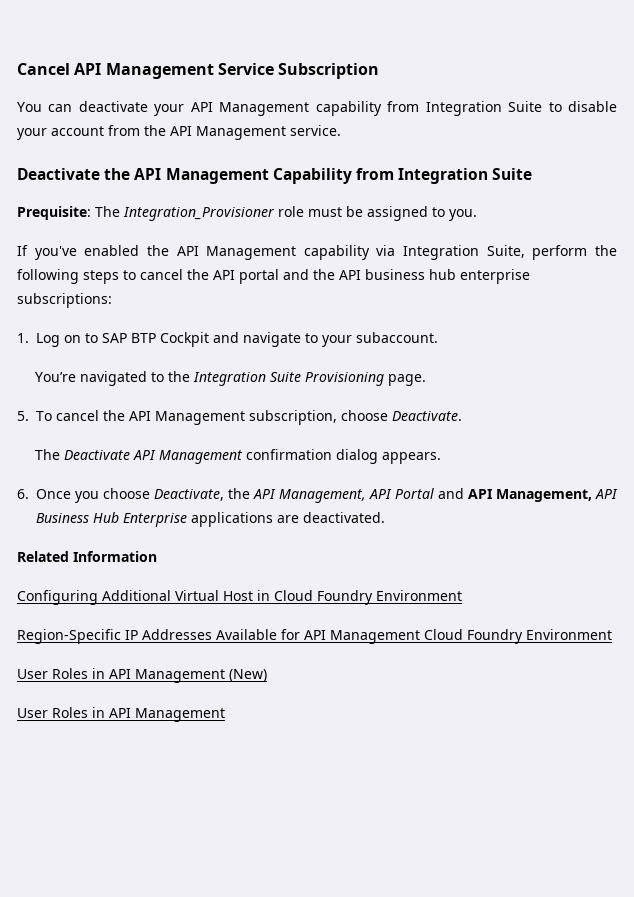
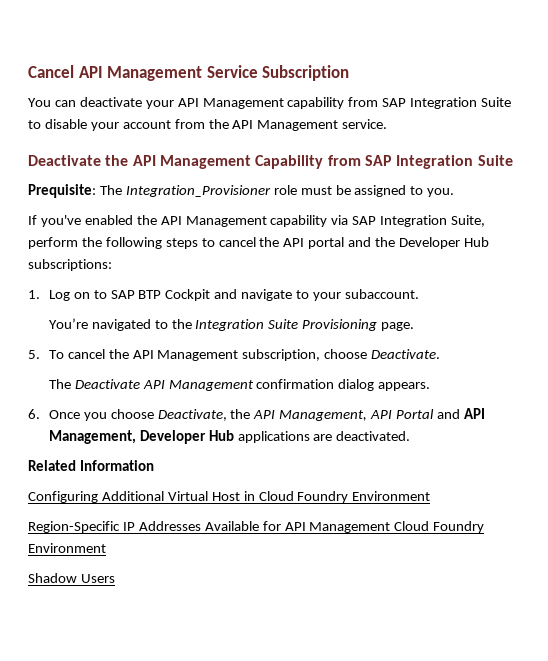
- You can deactivate your API Management capability from Integration Suite to disable your account from the API Management service.
+ You can deactivate your API Management capability from SAP Integration Suite to disable your account from the API Management service.
- Deactivate the API Management Capability from Integration Suite
+ Deactivate the API Management Capability from SAP Integration Suite
- If you've enabled the API Management capability via Integration Suite, perform the following steps to cancel the API portal and the API business hub enterprise subscriptions:
+ If you've enabled the API Management capability via SAP Integration Suite, perform the following steps to cancel the API portal and the Developer Hub subscriptions:
- 6. Once you choose Deactivate, the API Management, API Portal and API Management, API Business Hub Enterprise applications are deactivated.
+ 6. Once you choose Deactivate, the API Management, API Portal and API Management, Developer Hub applications are deactivated.
- User Roles in API Management (New)
- User Roles in API Management
+ Shadow Users

